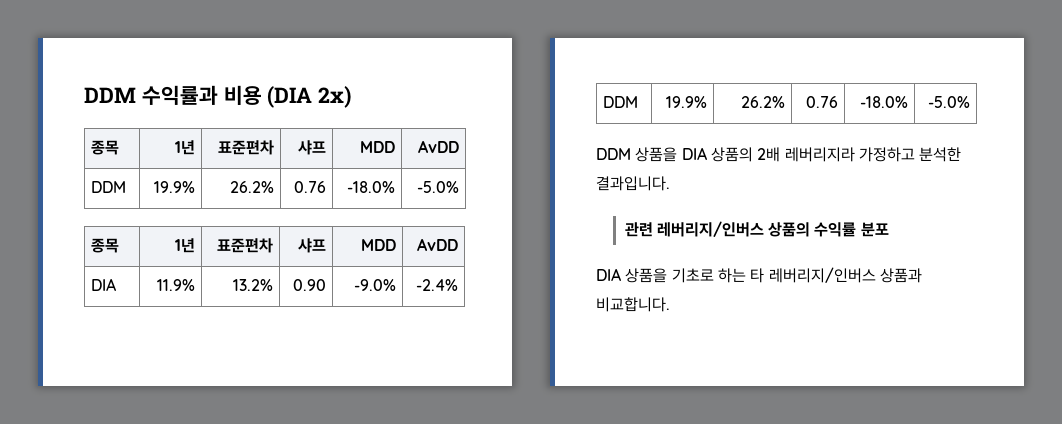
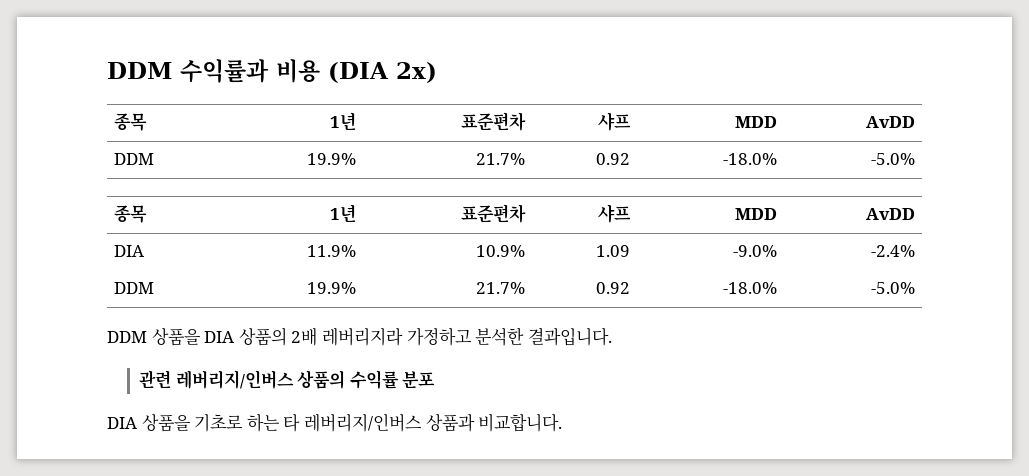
  DDM 수익률과 비용 (DIA 2x)
  종목 | 1년 | 표준편차 | 샤프 | MDD | AvDD
- DDM | 19.9% | 26.2% | 0.76 | -18.0% | -5.0%
+ DDM | 19.9% | 21.7% | 0.92 | -18.0% | -5.0%
- DIA | 11.9% | 13.2% | 0.90 | -9.0% | -2.4%
- DDM | 19.9% | 26.2% | 0.76 | -18.0% | -5.0%
+ DIA | 11.9% | 10.9% | 1.09 | -9.0% | -2.4%
+ DDM | 19.9% | 21.7% | 0.92 | -18.0% | -5.0%

